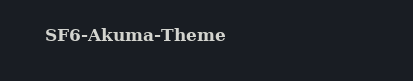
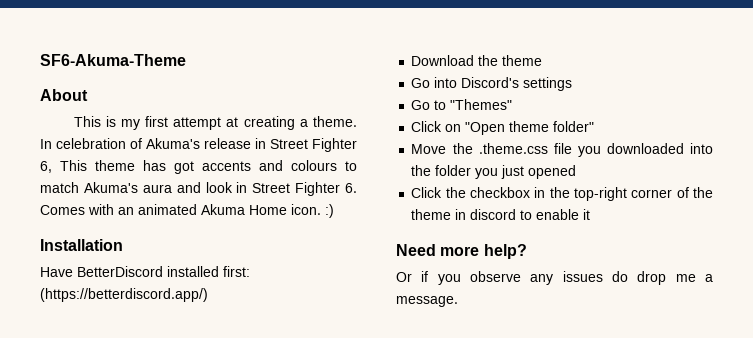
+ About
+ This is my first attempt at creating a theme. In celebration of Akuma's release in Street Fighter 6, This theme has got accents and colours to match Akuma's aura and look in Street Fighter 6. Comes with an animated Akuma Home icon. :)
+ Installation
+ Have BetterDiscord installed first: (https://betterdiscord.app/)
+ Download the theme
+ Go into Discord's settings
+ Go to "Themes"
+ Click on "Open theme folder"
+ Move the .theme.css file you downloaded into the folder you just opened
+ Click the checkbox in the top-right corner of the theme in discord to enable it
+ Need more help?
+ Or if you observe any issues do drop me a message.

